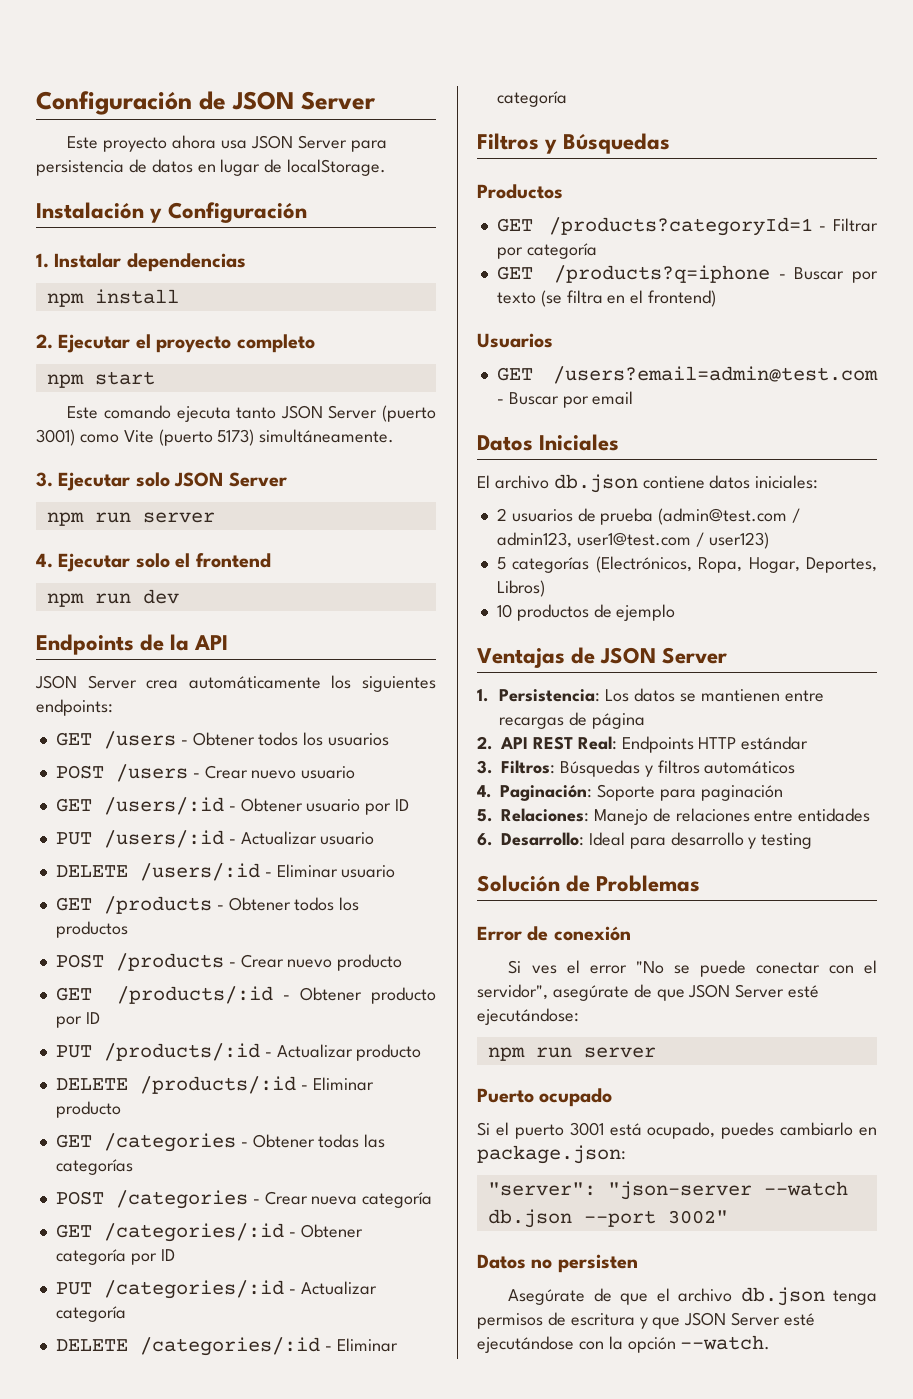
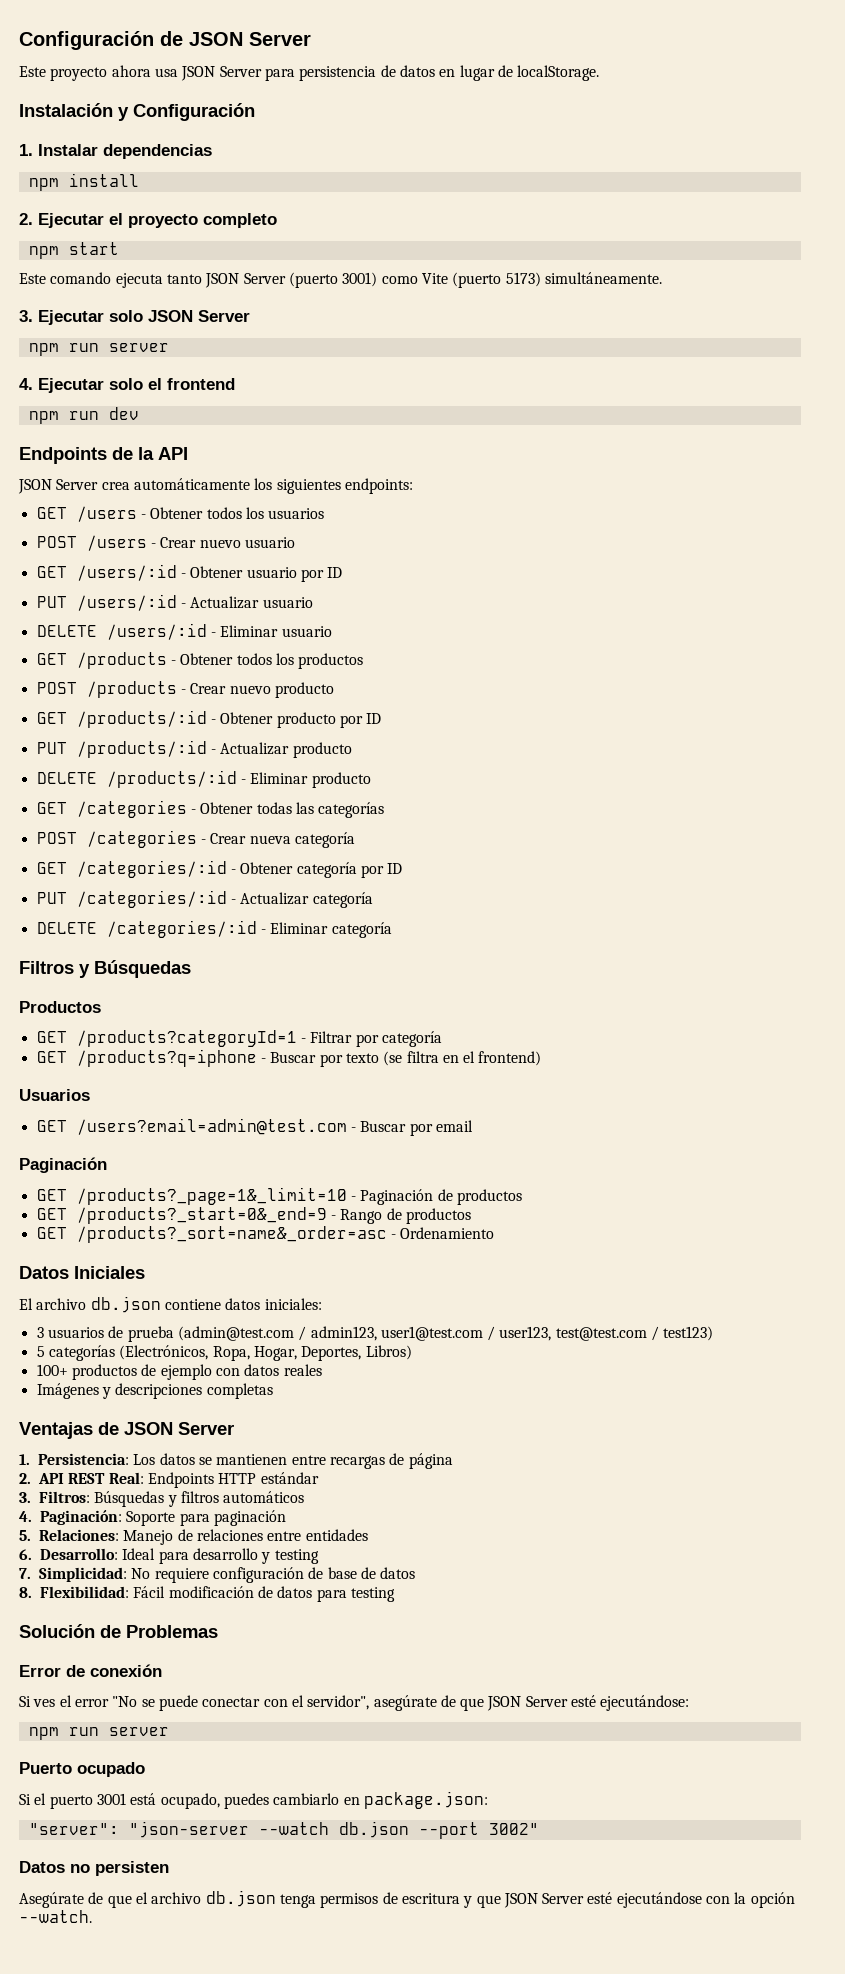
  GET /users?email=admin@test.com - Buscar por email
+ Paginación
+ GET /products?_page=1&_limit=10 - Paginación de productos
+ GET /products?_start=0&_end=9 - Rango de productos
+ GET /products?_sort=name&_order=asc - Ordenamiento
- 2 usuarios de prueba (admin@test.com / admin123, user1@test.com / user123)
+ 3 usuarios de prueba (admin@test.com / admin123, user1@test.com / user123, test@test.com / test123)
- 10 productos de ejemplo
+ 100+ productos de ejemplo con datos reales
+ Imágenes y descripciones completas
+ 7. Simplicidad: No requiere configuración de base de datos
+ 8. Flexibilidad: Fácil modificación de datos para testing

